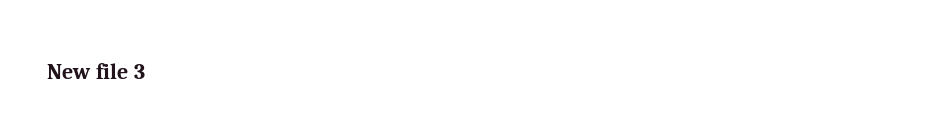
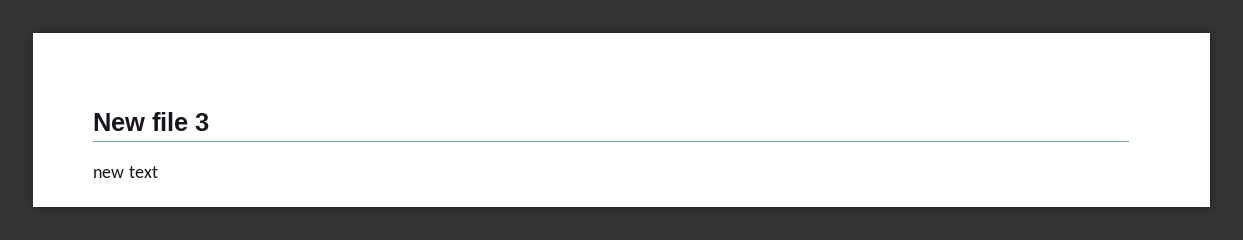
+ new text

